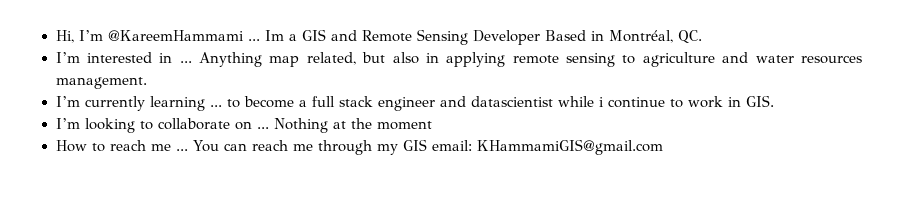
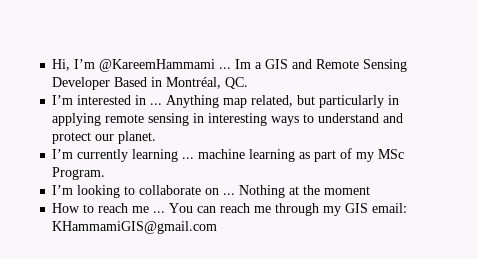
- Anything map related, but also in applying remote sensing to agriculture and water resources management.
- I’m currently learning ... to become a full stack engineer and datascientist while i continue to work in GIS.
+ Anything map related, but particularly in applying remote sensing in interesting ways to understand and protect our planet.
+ I’m currently learning ... machine learning as part of my MSc Program.

